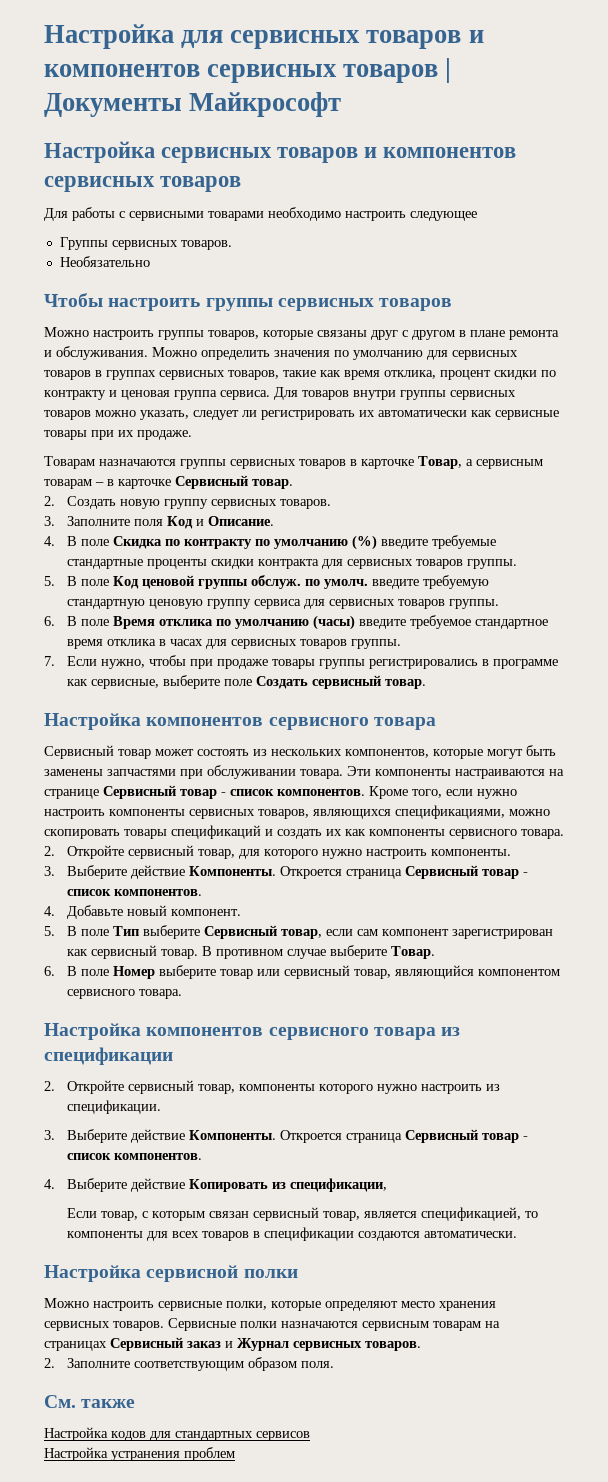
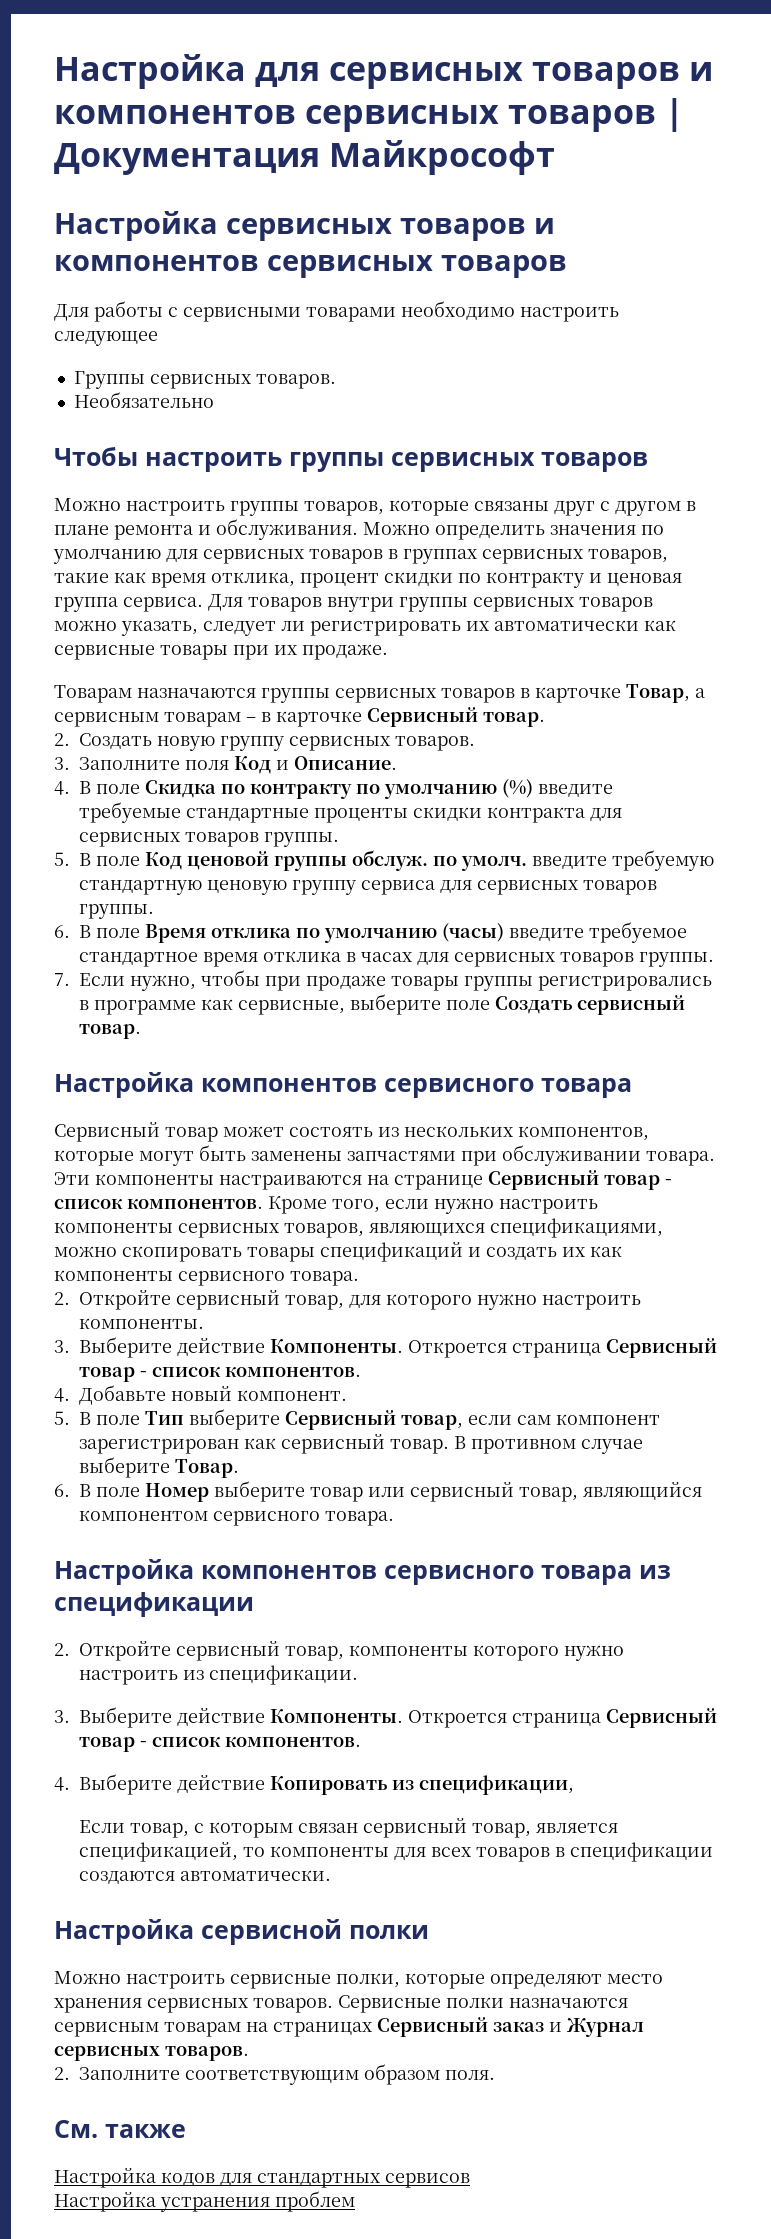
- Настройка для сервисных товаров и компонентов сервисных товаров | Документы Майкрософт
+ Настройка для сервисных товаров и компонентов сервисных товаров | Документация Майкрософт

